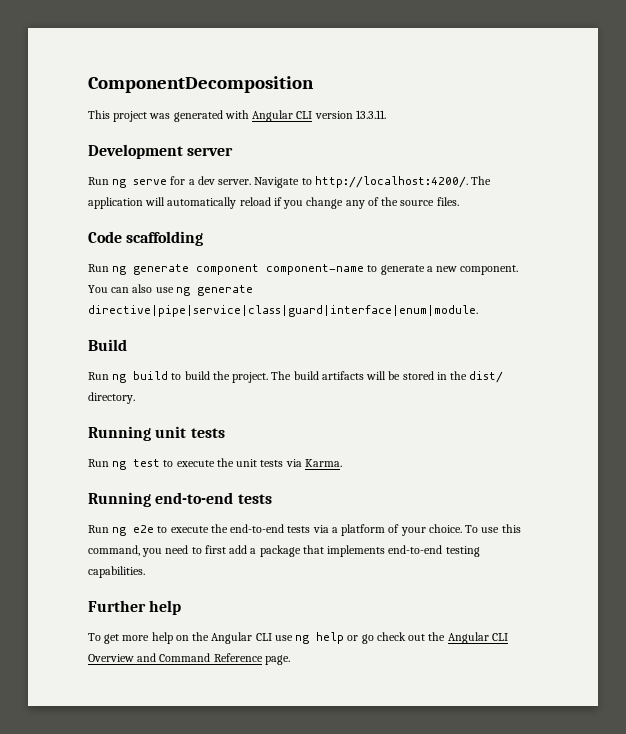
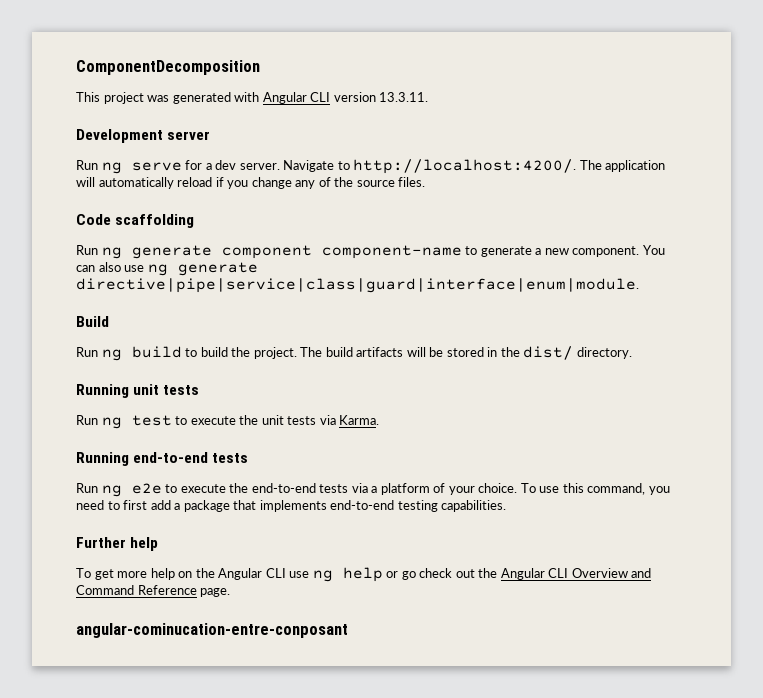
+ angular-cominucation-entre-conposant

